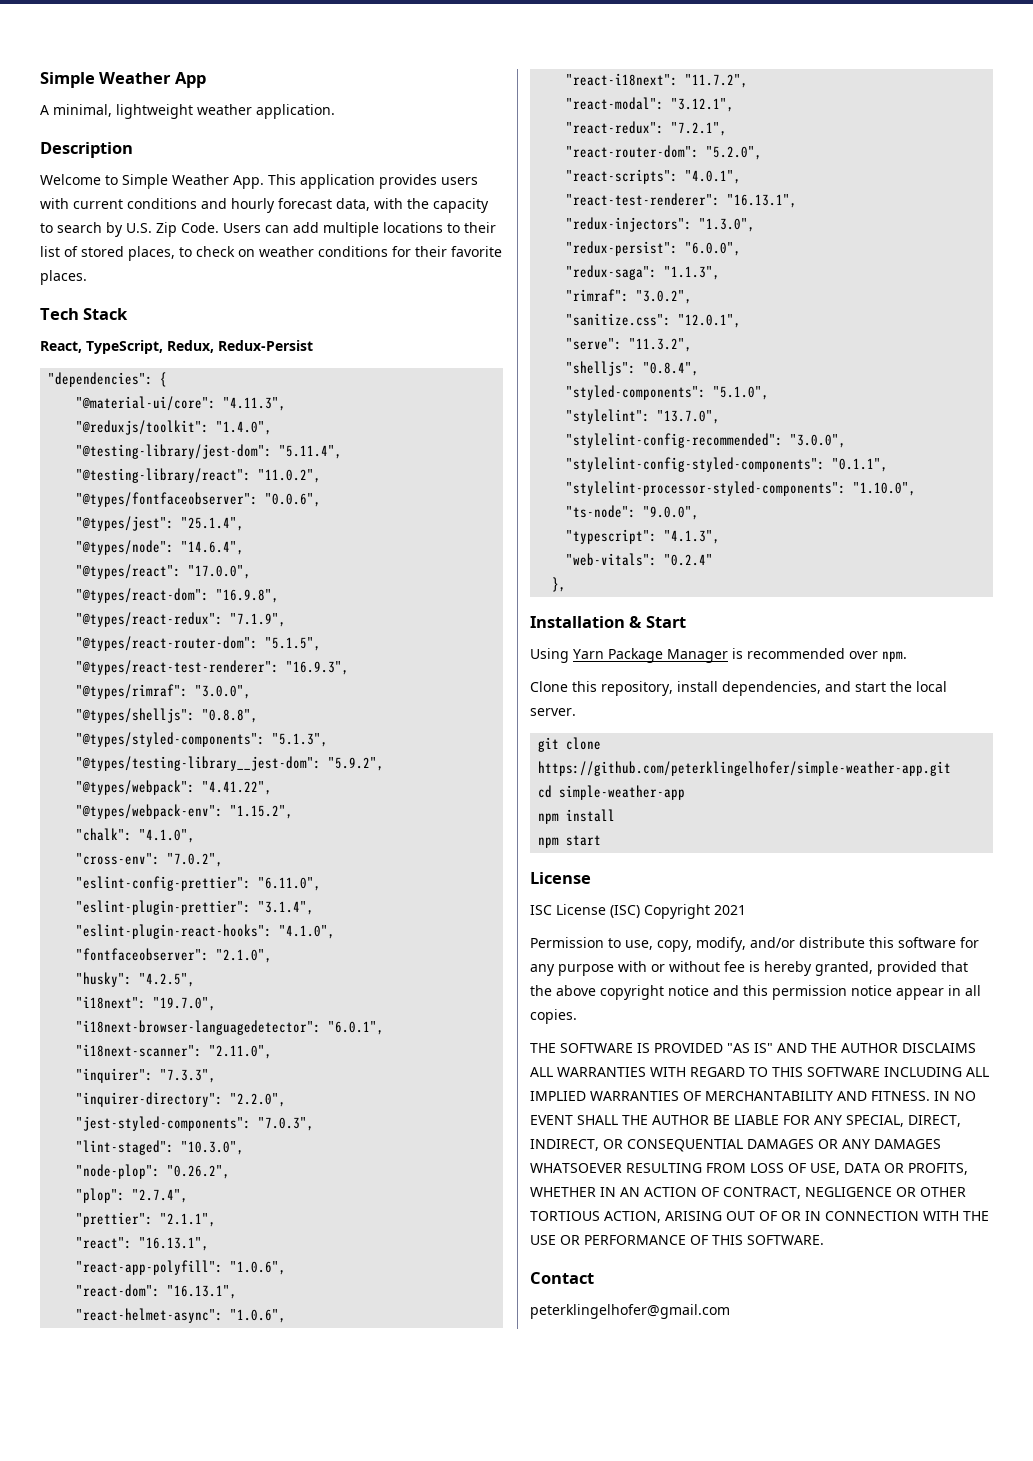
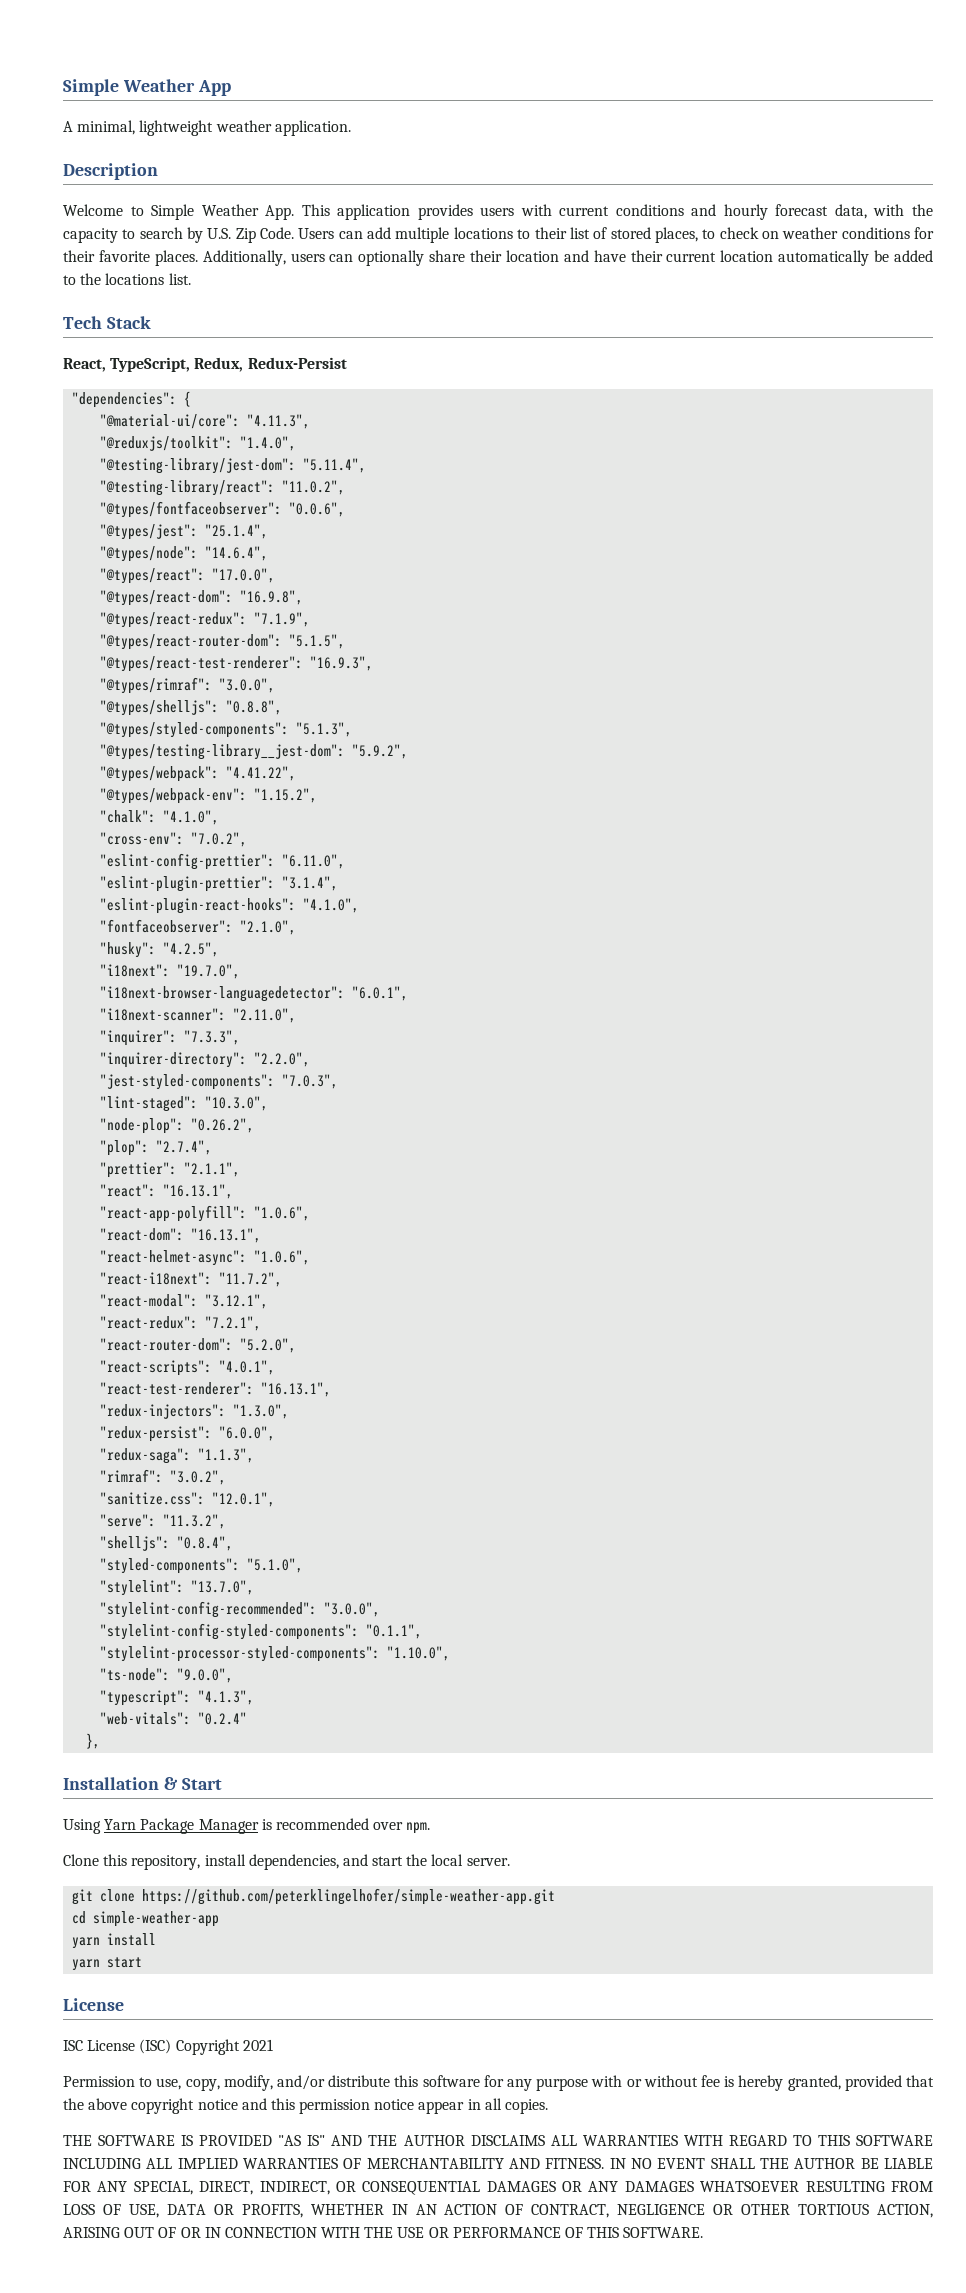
+ Additionally, users can optionally share their location and have their current location automatically be added to the locations list.
- npm install
+ yarn install
- npm start
+ yarn start
- Contact
- peterklingelhofer@gmail.com

